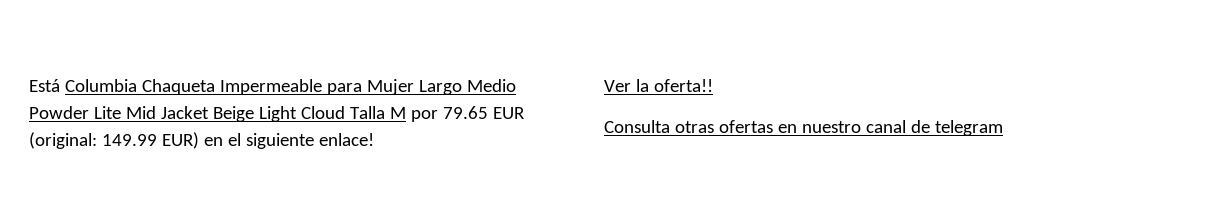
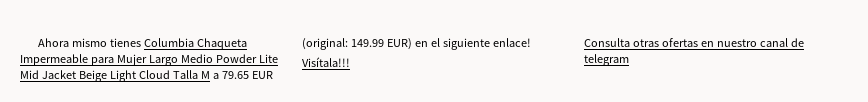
- Está Columbia Chaqueta Impermeable para Mujer Largo Medio Powder Lite Mid Jacket Beige Light Cloud Talla M por 79.65 EUR (original: 149.99 EUR) en el siguiente enlace!
+ Ahora mismo tienes Columbia Chaqueta Impermeable para Mujer Largo Medio Powder Lite Mid Jacket Beige Light Cloud Talla M a 79.65 EUR (original: 149.99 EUR) en el siguiente enlace!
- Ver la oferta!!
+ Visítala!!!

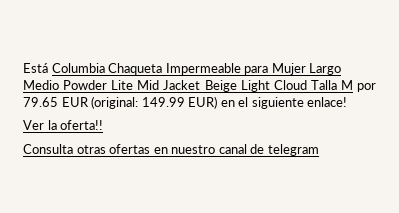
- Ahora mismo tienes Columbia Chaqueta Impermeable para Mujer Largo Medio Powder Lite Mid Jacket Beige Light Cloud Talla M a 79.65 EUR (original: 149.99 EUR) en el siguiente enlace!
+ Está Columbia Chaqueta Impermeable para Mujer Largo Medio Powder Lite Mid Jacket Beige Light Cloud Talla M por 79.65 EUR (original: 149.99 EUR) en el siguiente enlace!
- Visítala!!!
+ Ver la oferta!!

